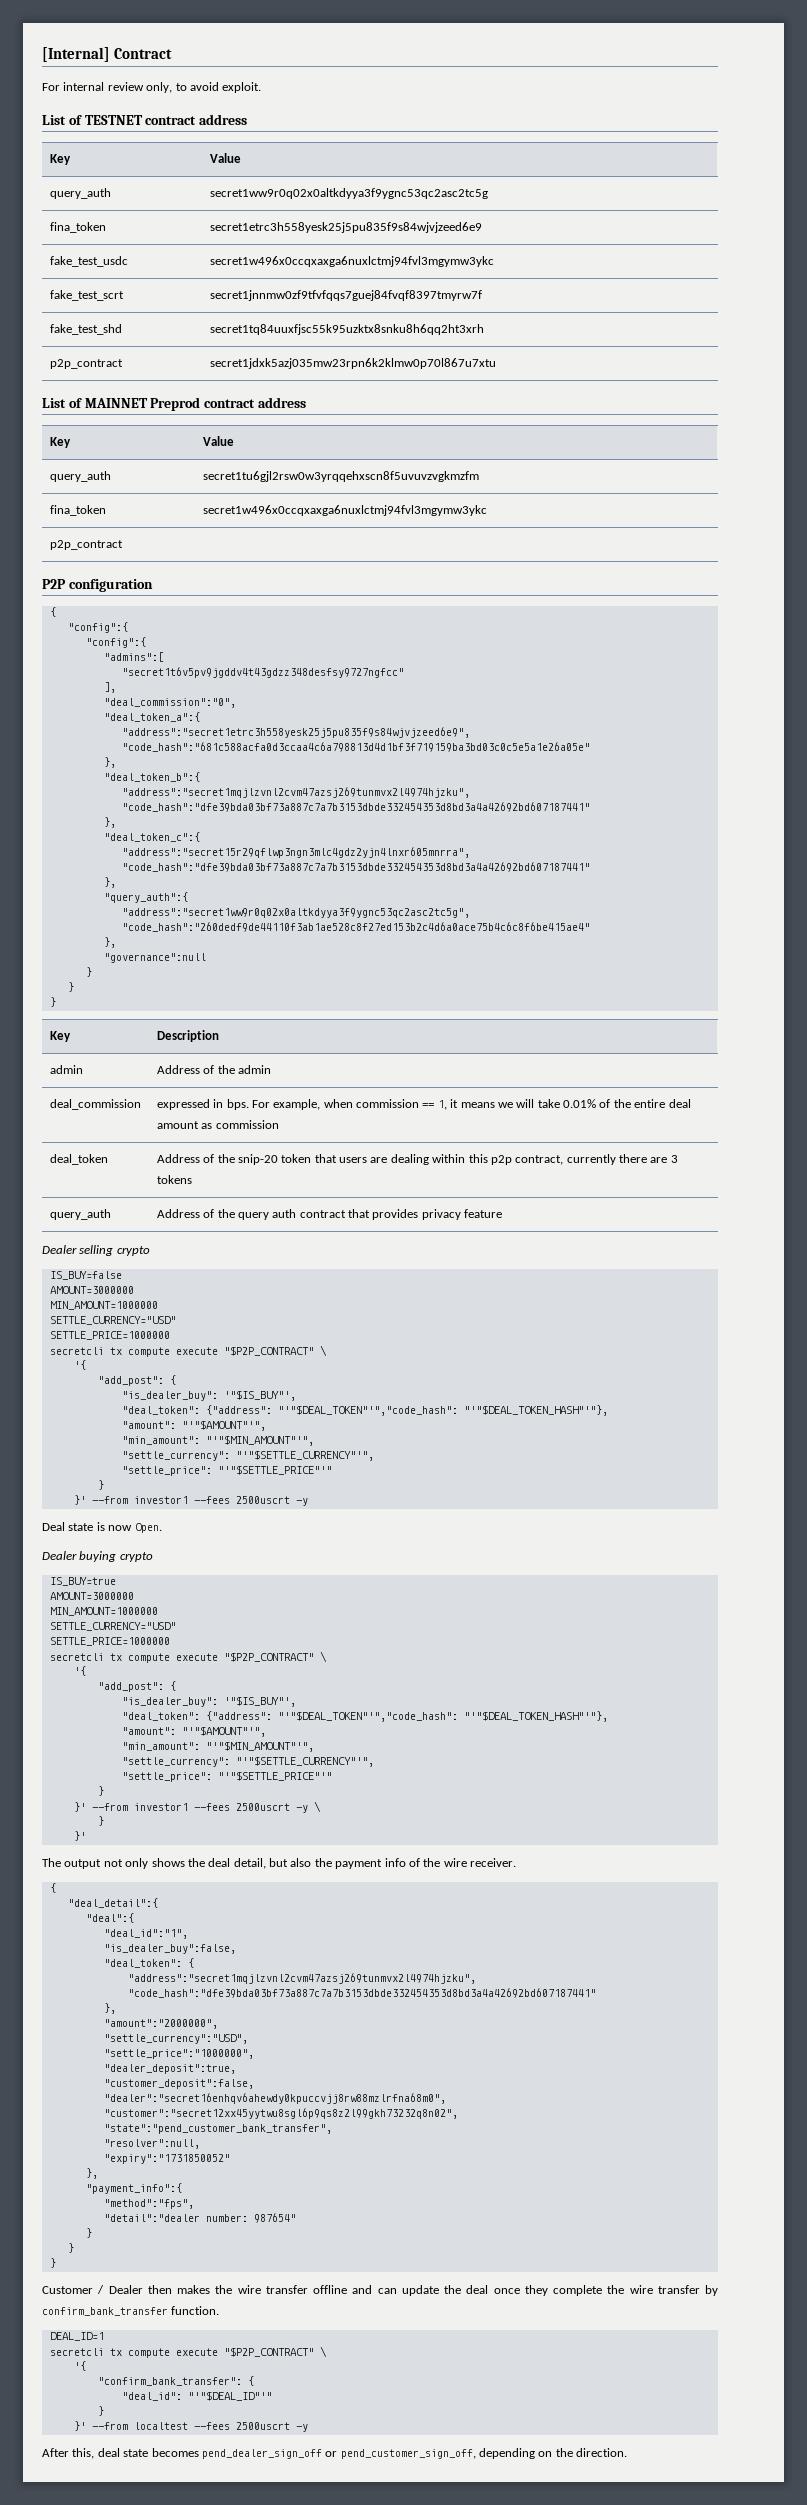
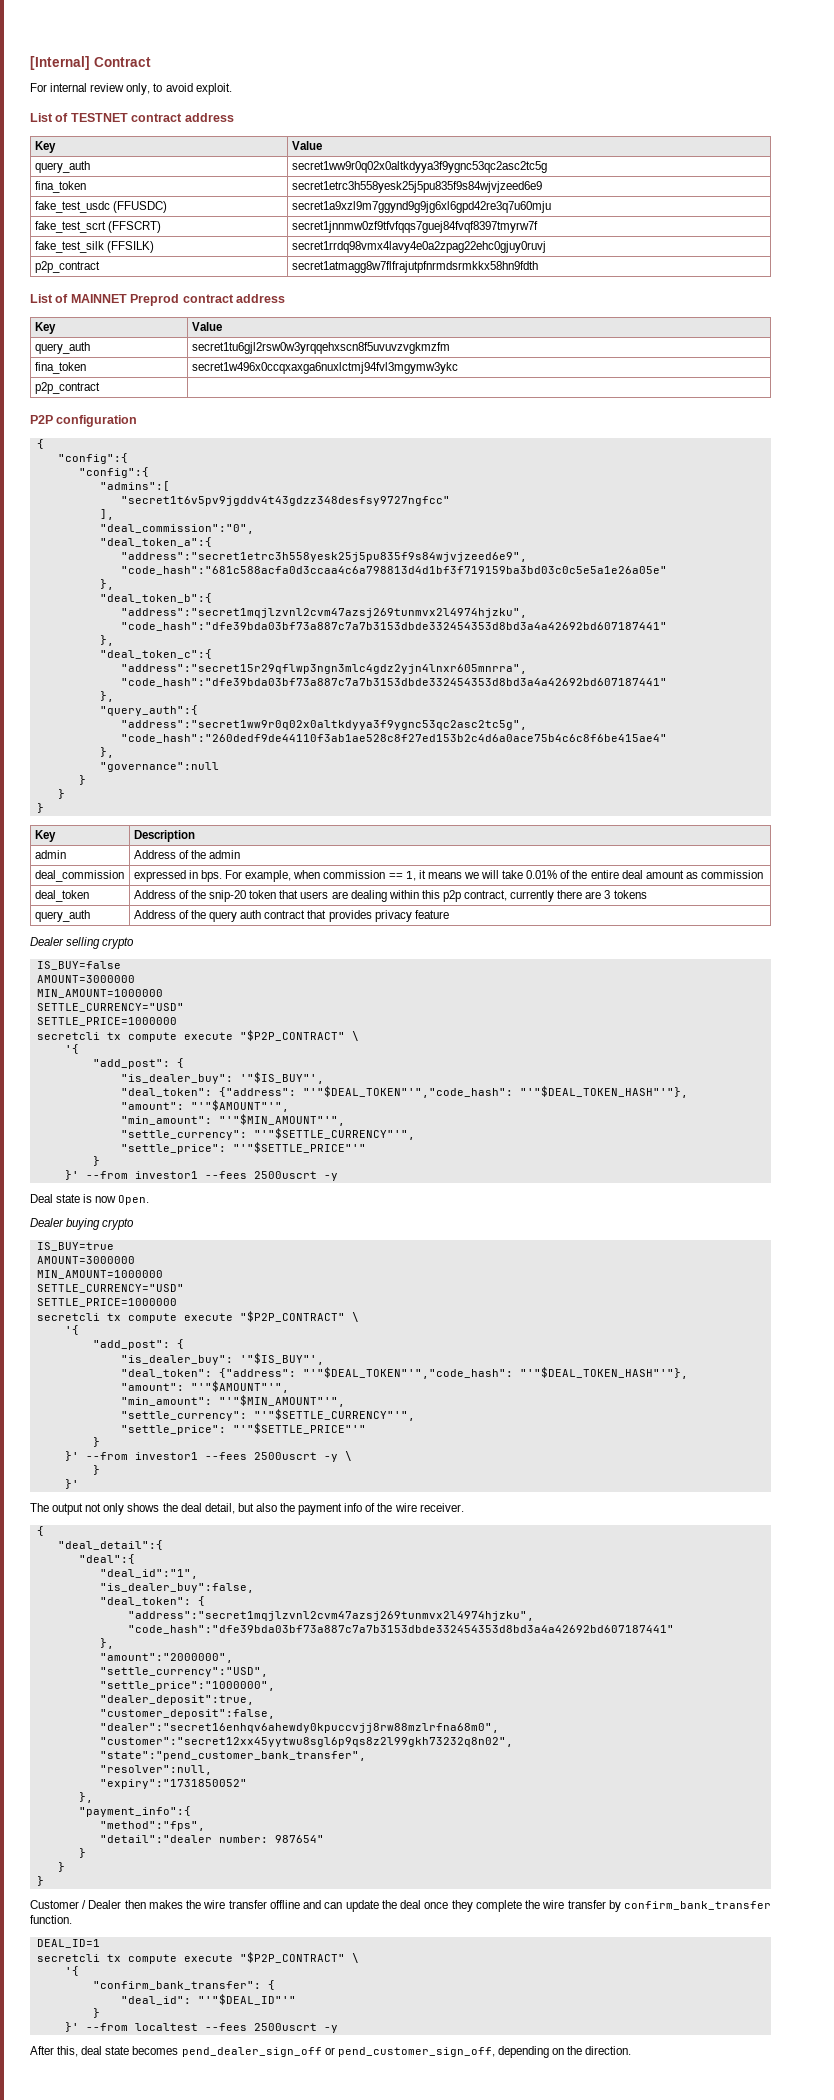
- fake_test_usdc | secret1w496x0ccqxaxga6nuxlctmj94fvl3mgymw3ykc
+ fake_test_usdc (FFUSDC) | secret1a9xzl9m7ggynd9g9jg6xl6gpd42re3q7u60mju
- fake_test_scrt | secret1jnnmw0zf9tfvfqqs7guej84fvqf8397tmyrw7f
+ fake_test_scrt (FFSCRT) | secret1jnnmw0zf9tfvfqqs7guej84fvqf8397tmyrw7f
- fake_test_shd | secret1tq84uuxfjsc55k95uzktx8snku8h6qq2ht3xrh
- p2p_contract | secret1jdxk5azj035mw23rpn6k2klmw0p70l867u7xtu
+ fake_test_silk (FFSILK) | secret1rrdq98vmx4lavy4e0a2zpag22ehc0gjuy0ruvj
+ p2p_contract | secret1atmagg8w7flfrajutpfnrmdsrmkkx58hn9fdth

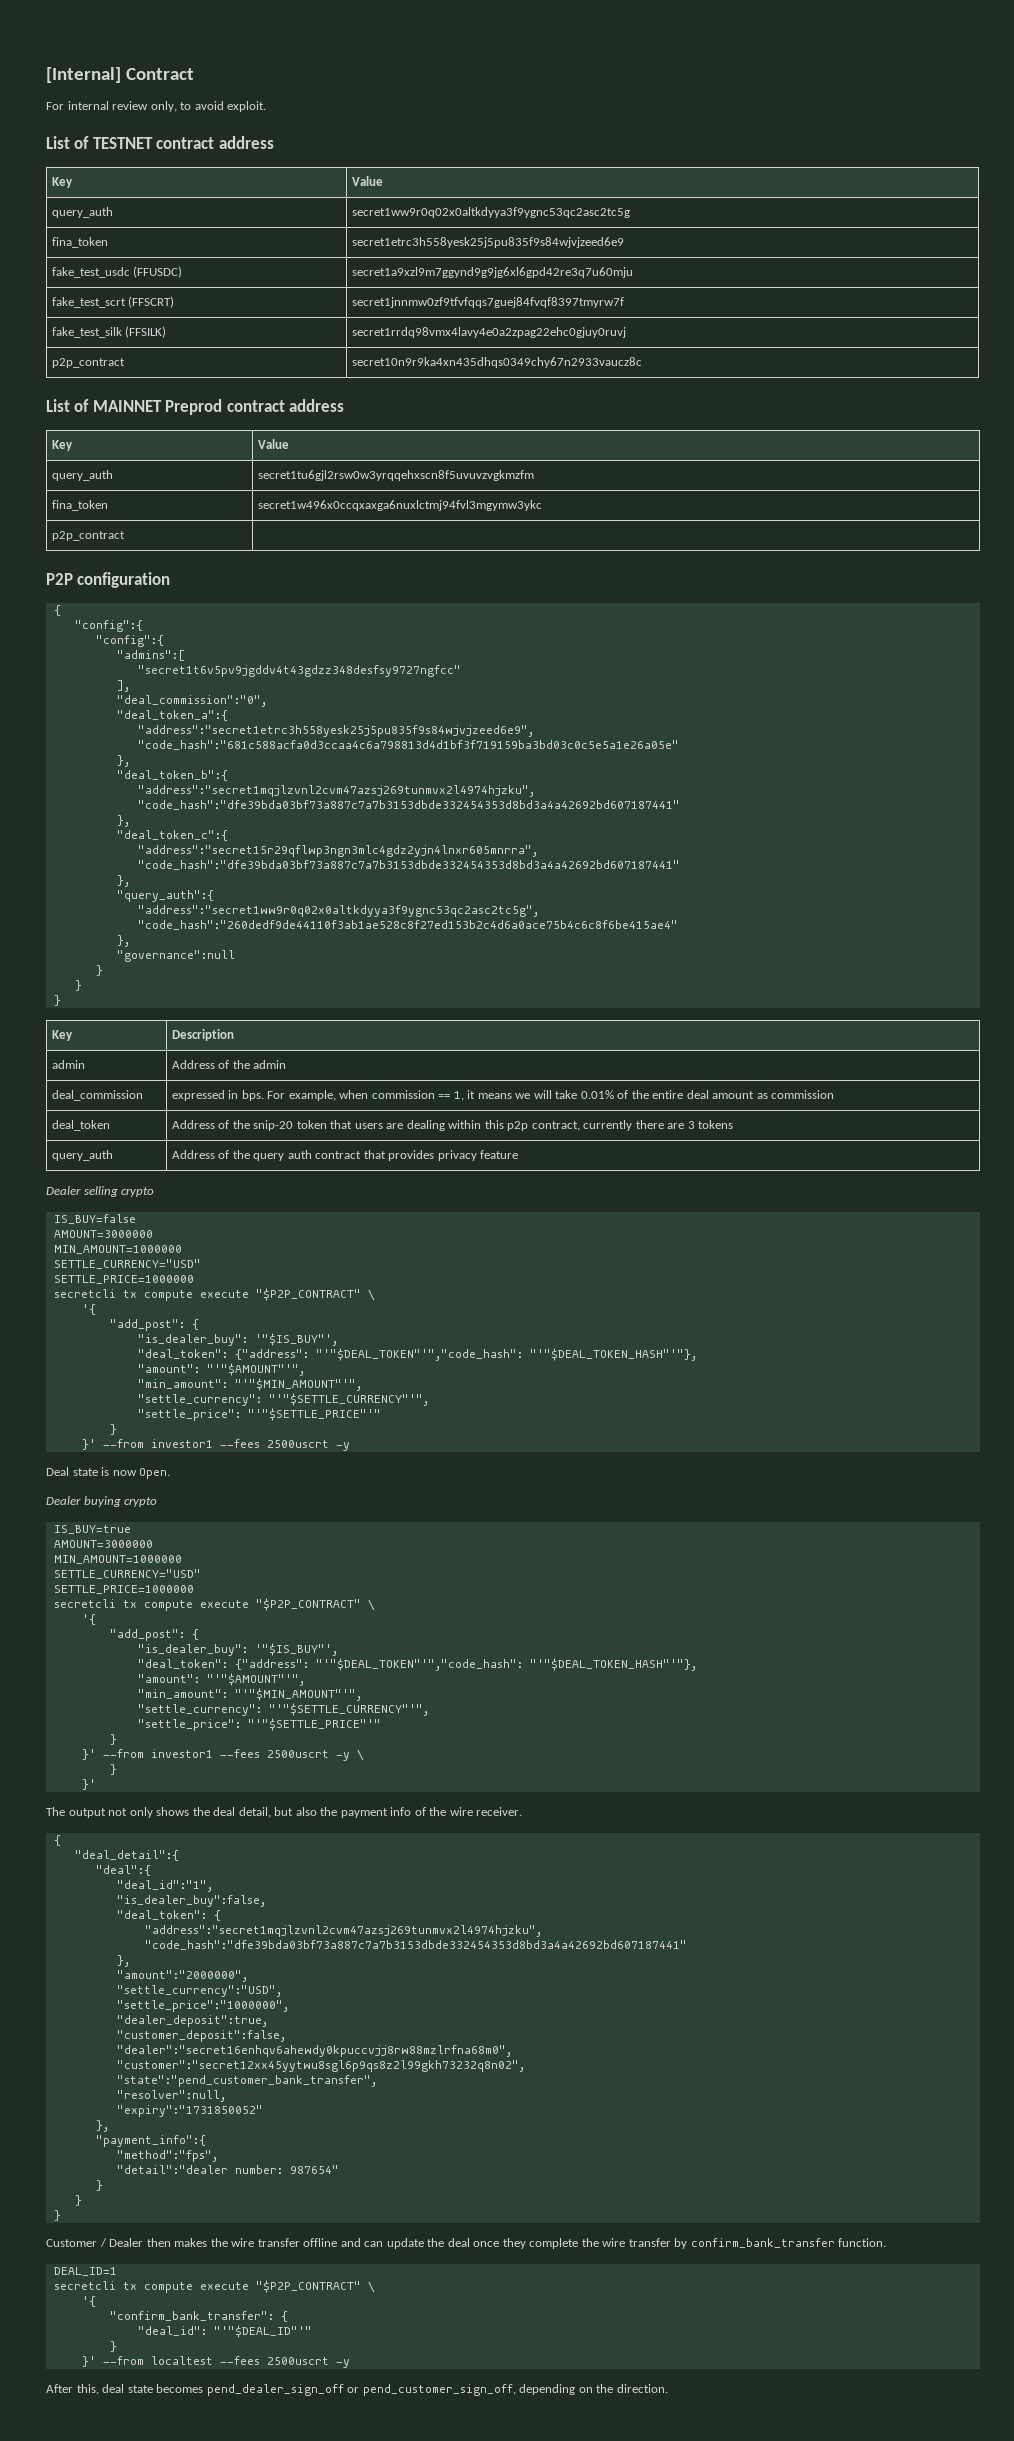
- p2p_contract | secret1atmagg8w7flfrajutpfnrmdsrmkkx58hn9fdth
+ p2p_contract | secret10n9r9ka4xn435dhqs0349chy67n2933vaucz8c

